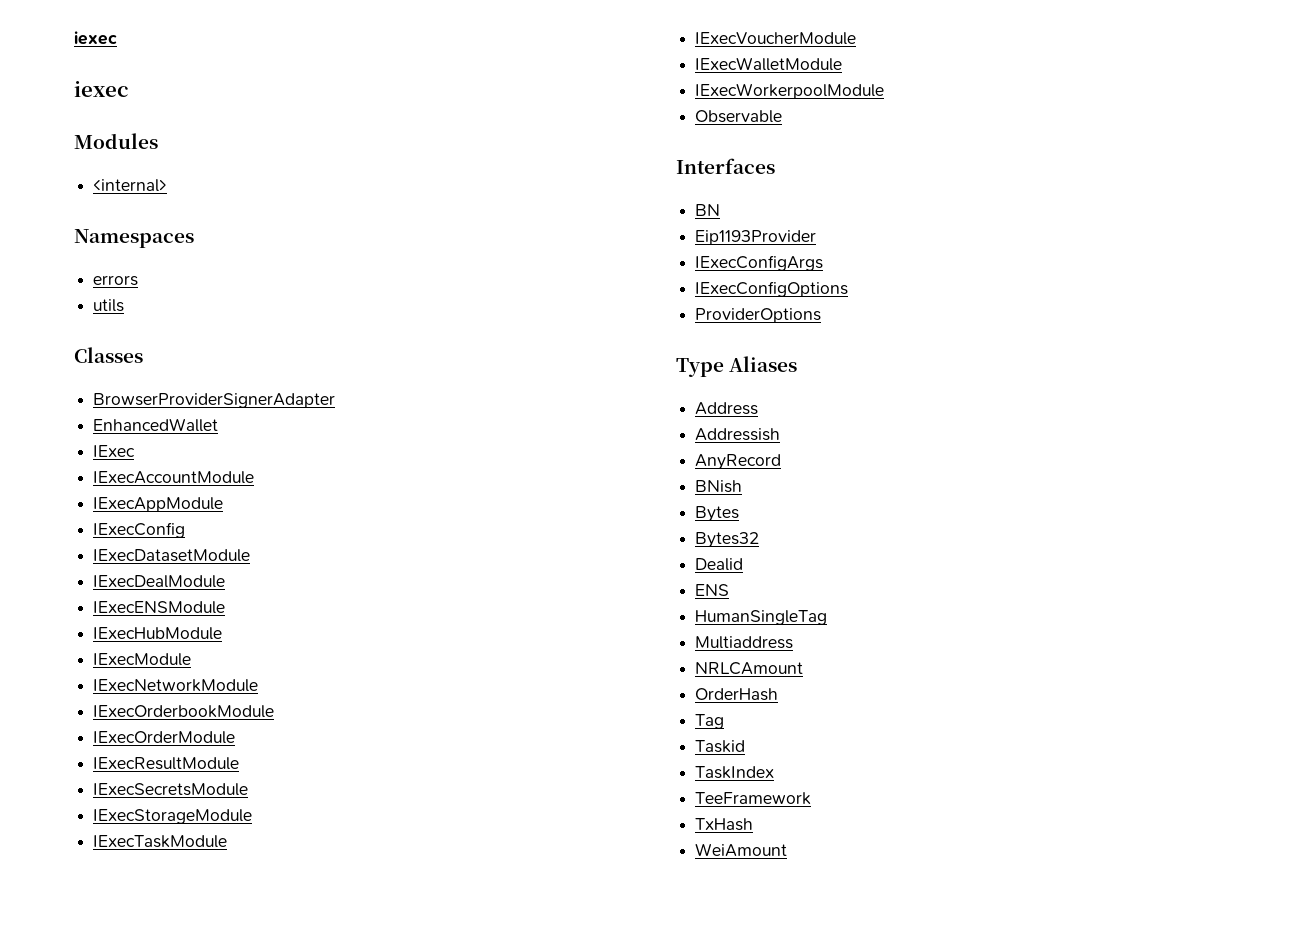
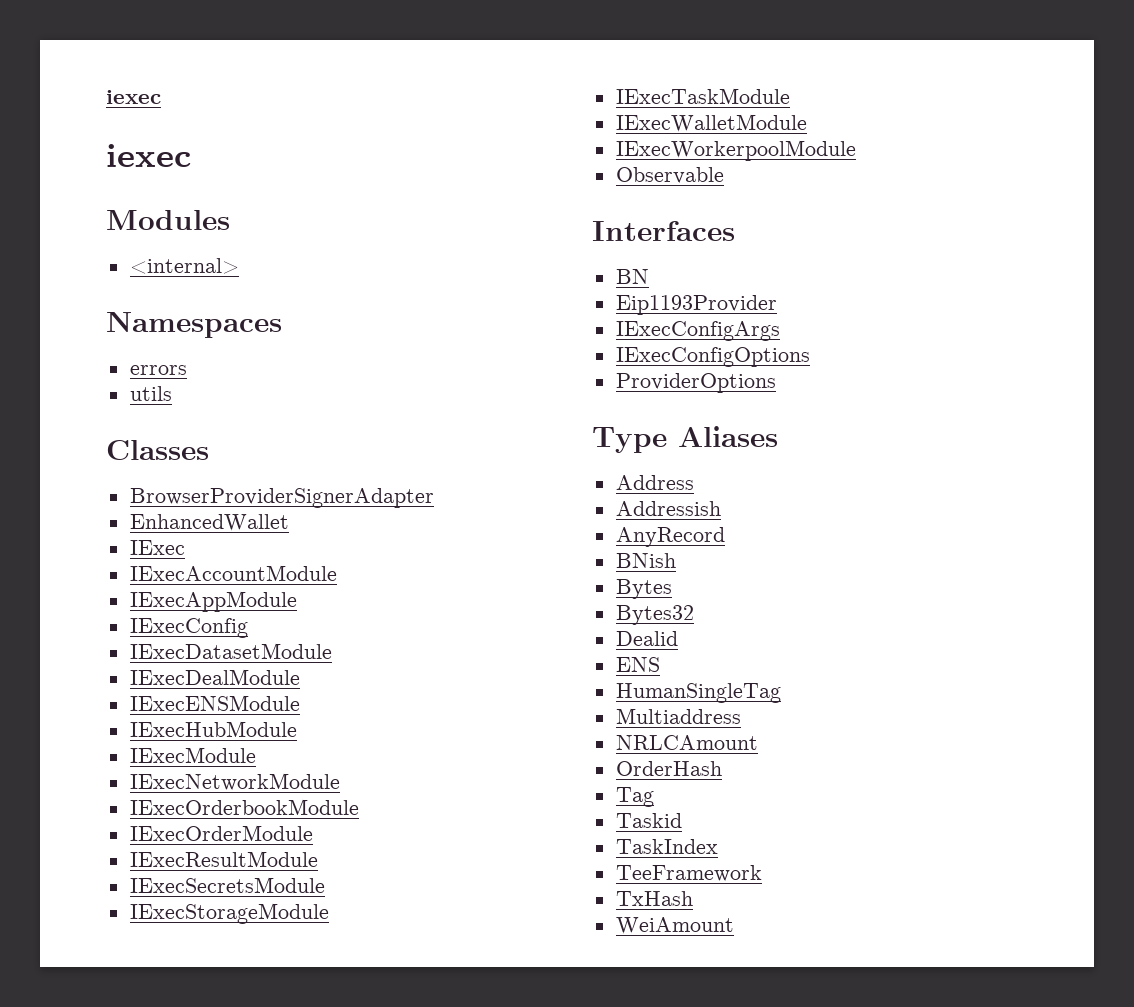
- IExecVoucherModule

